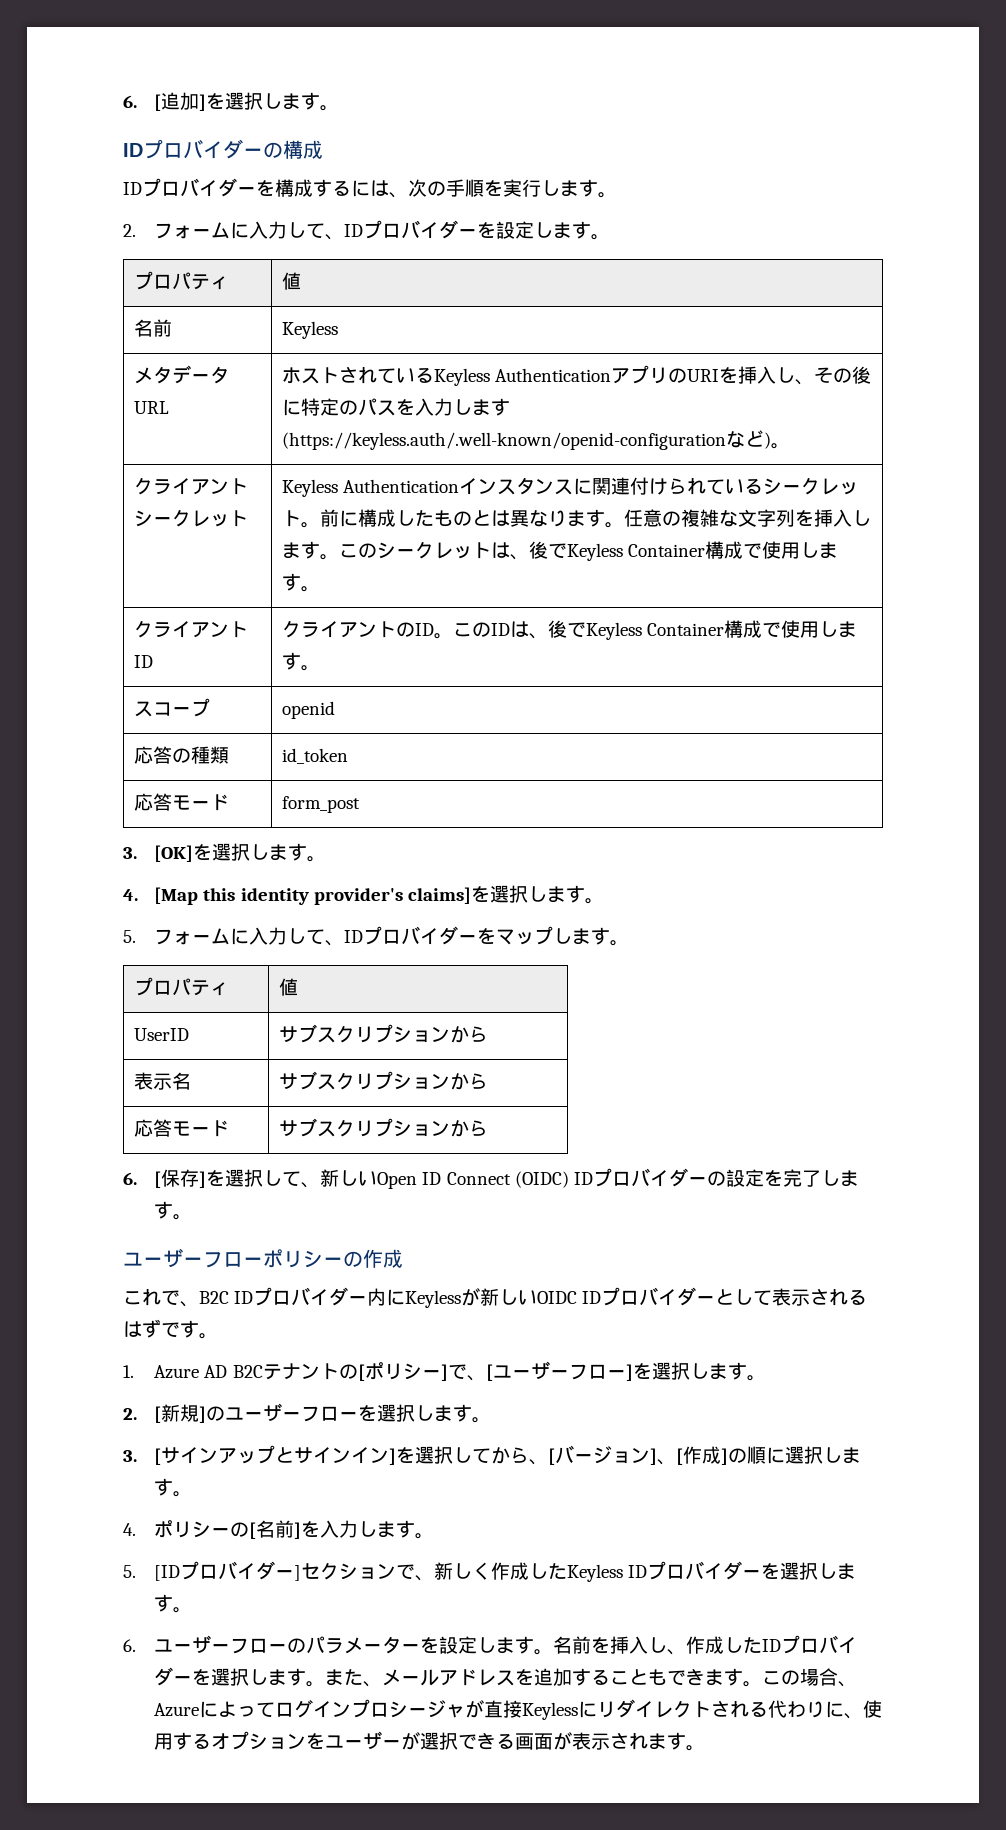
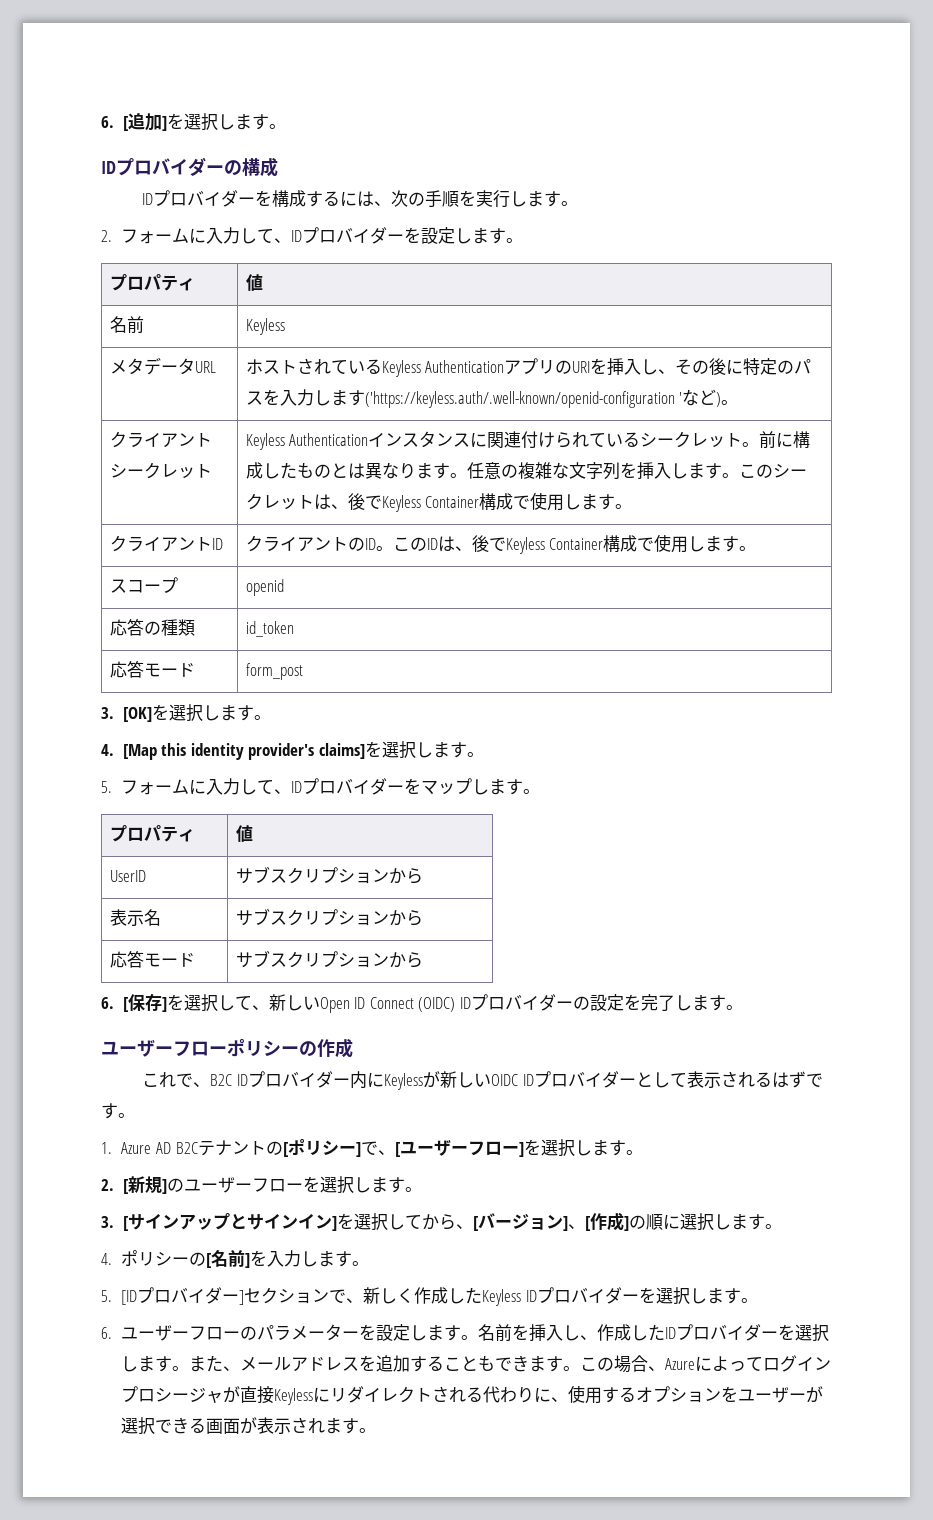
- メタデータURL | ホストされているKeyless AuthenticationアプリのURIを挿入し、その後に特定のパスを入力します(https://keyless.auth/.well-known/openid-configurationなど)。
+ メタデータURL | ホストされているKeyless AuthenticationアプリのURIを挿入し、その後に特定のパスを入力します('https://keyless.auth/.well-known/openid-configuration 'など)。

